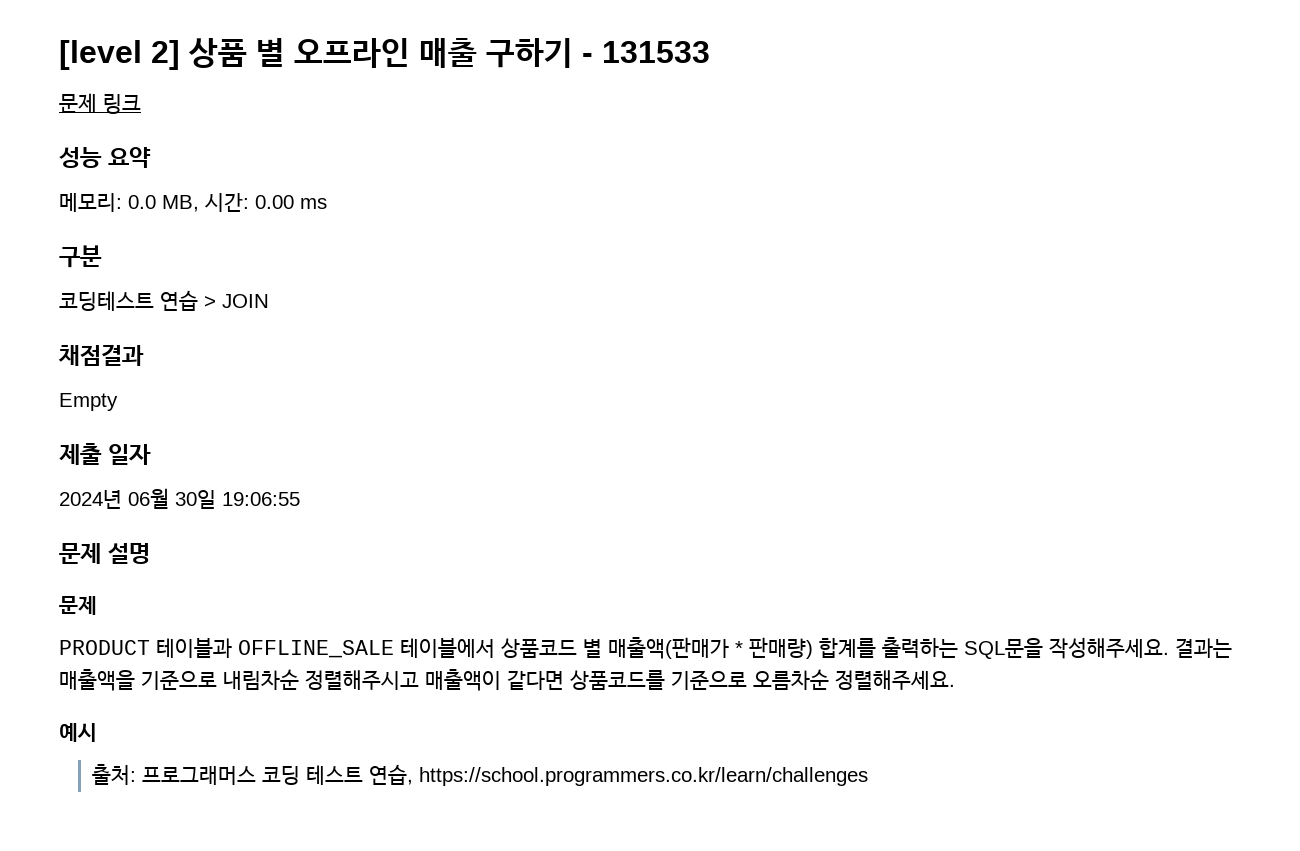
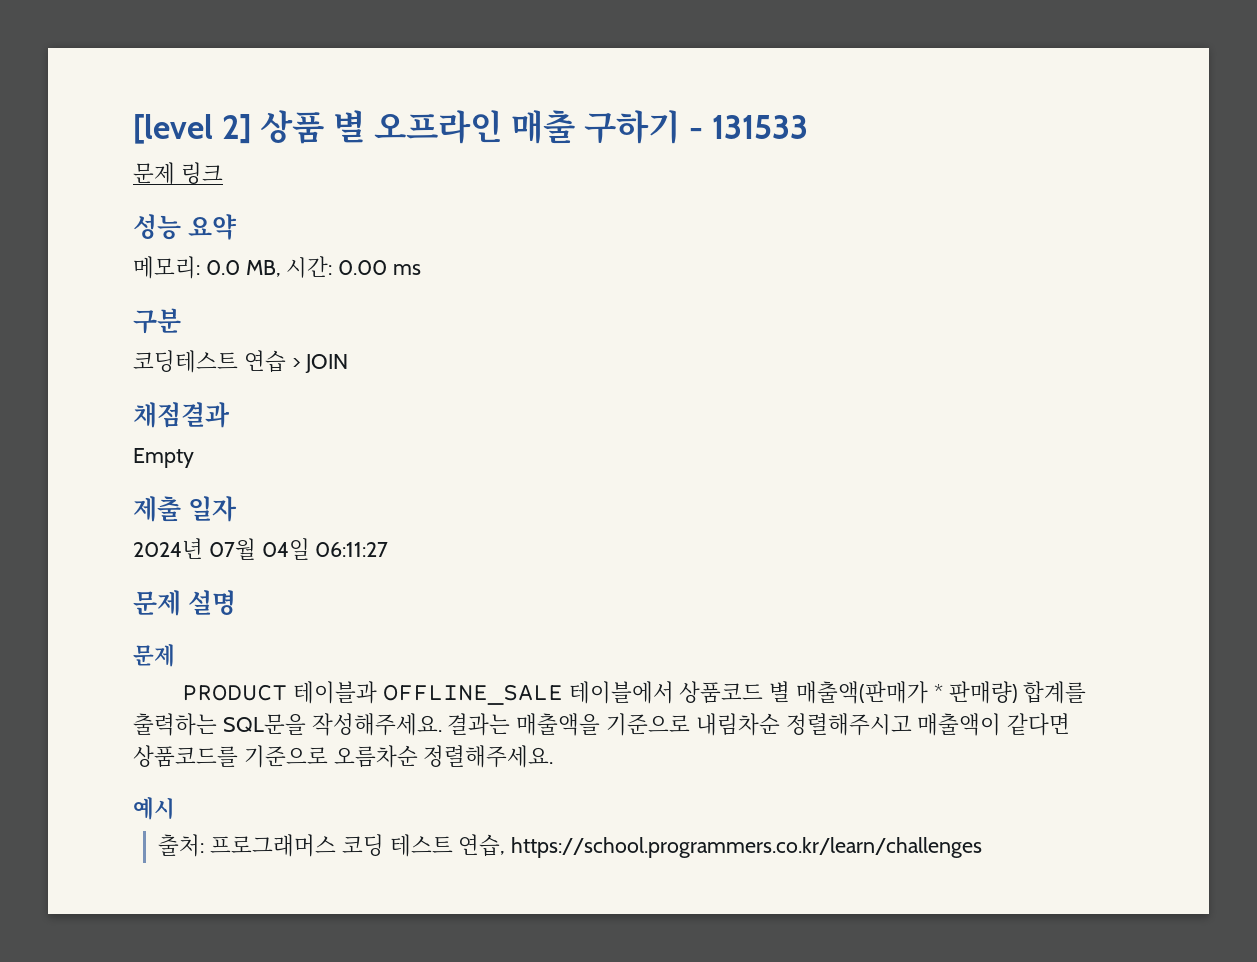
- 2024년 06월 30일 19:06:55
+ 2024년 07월 04일 06:11:27

